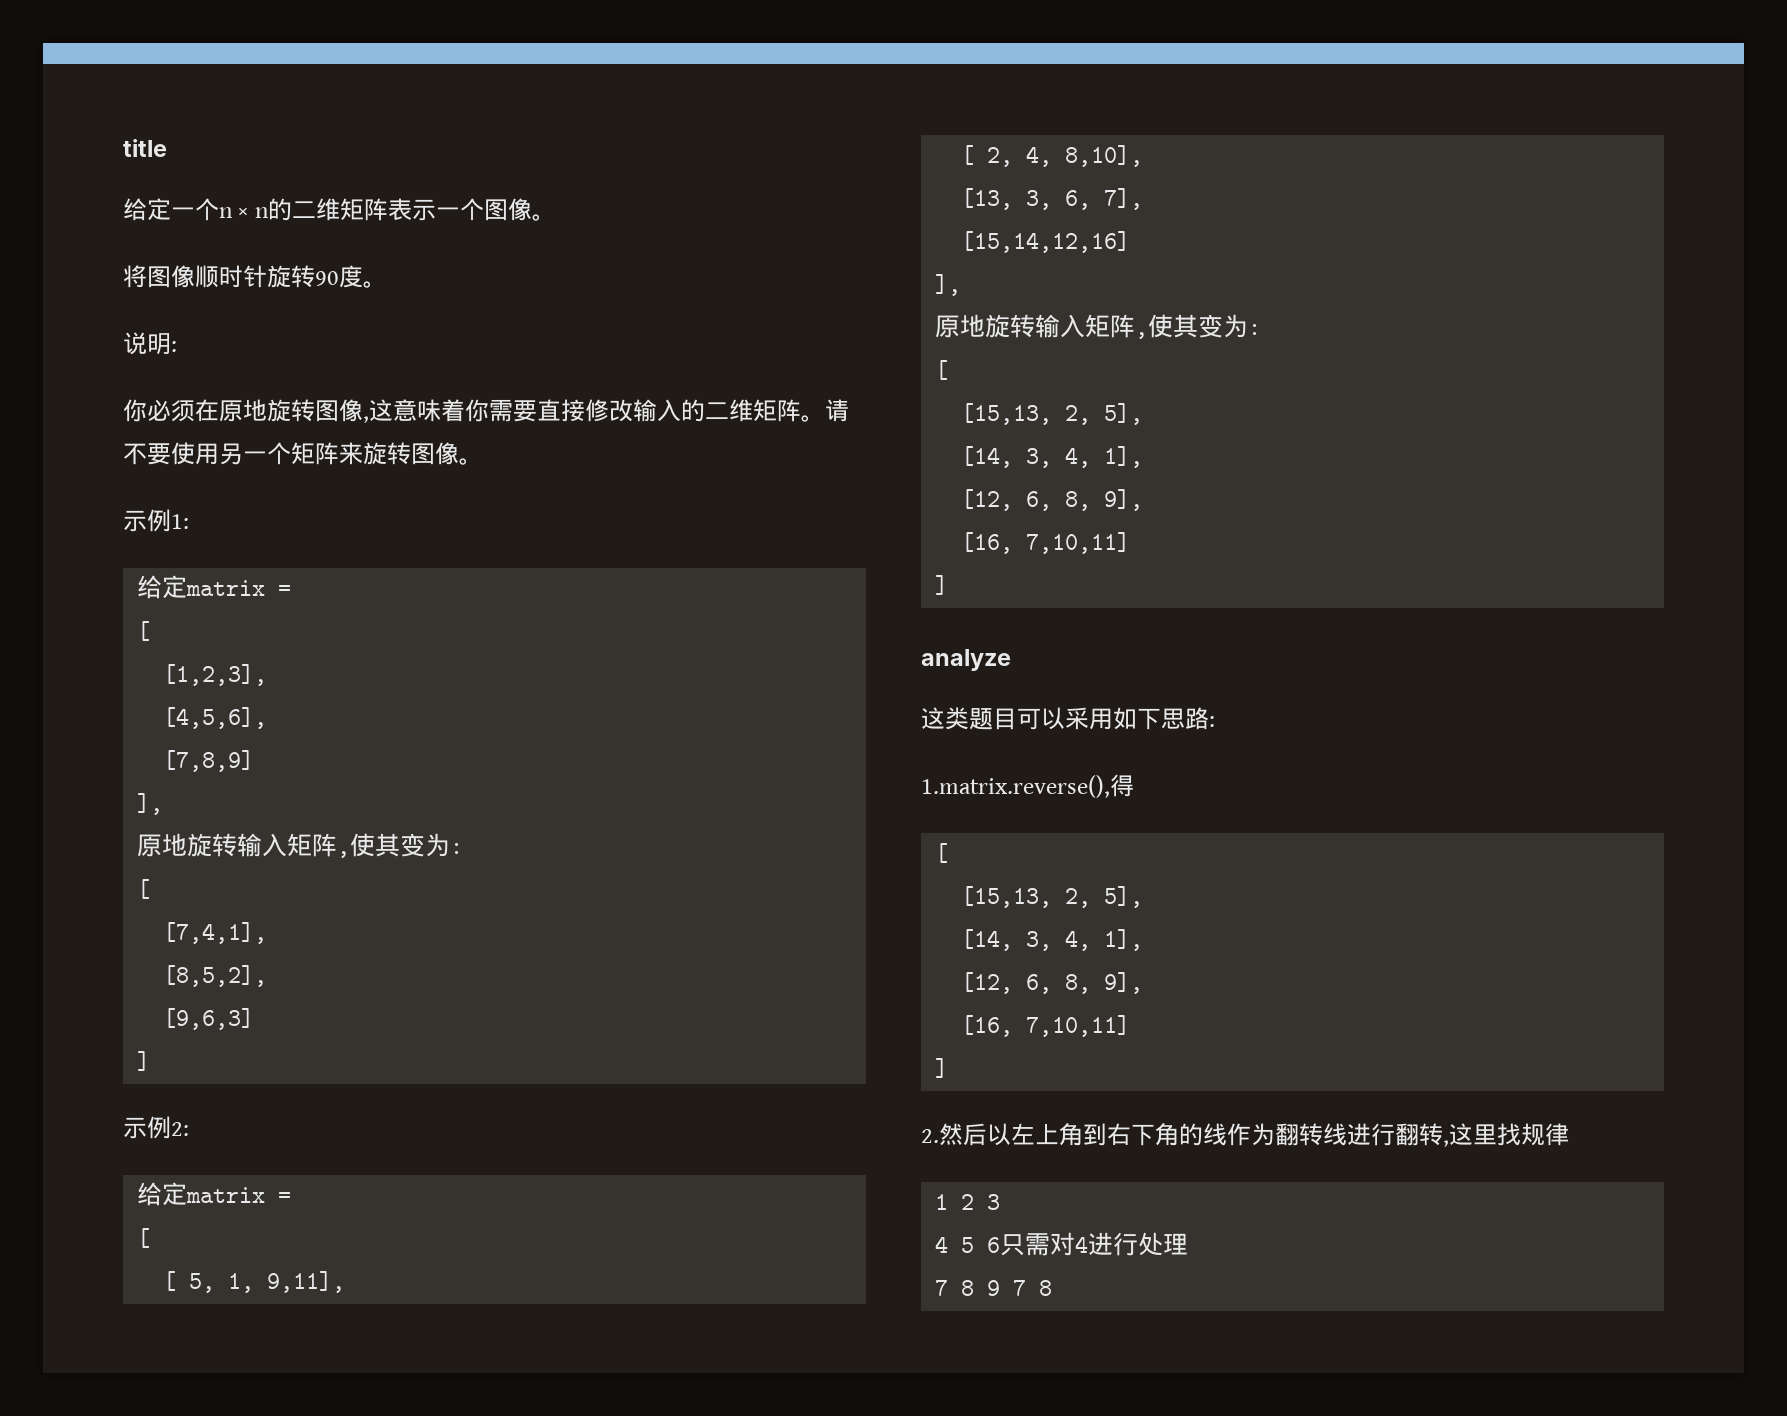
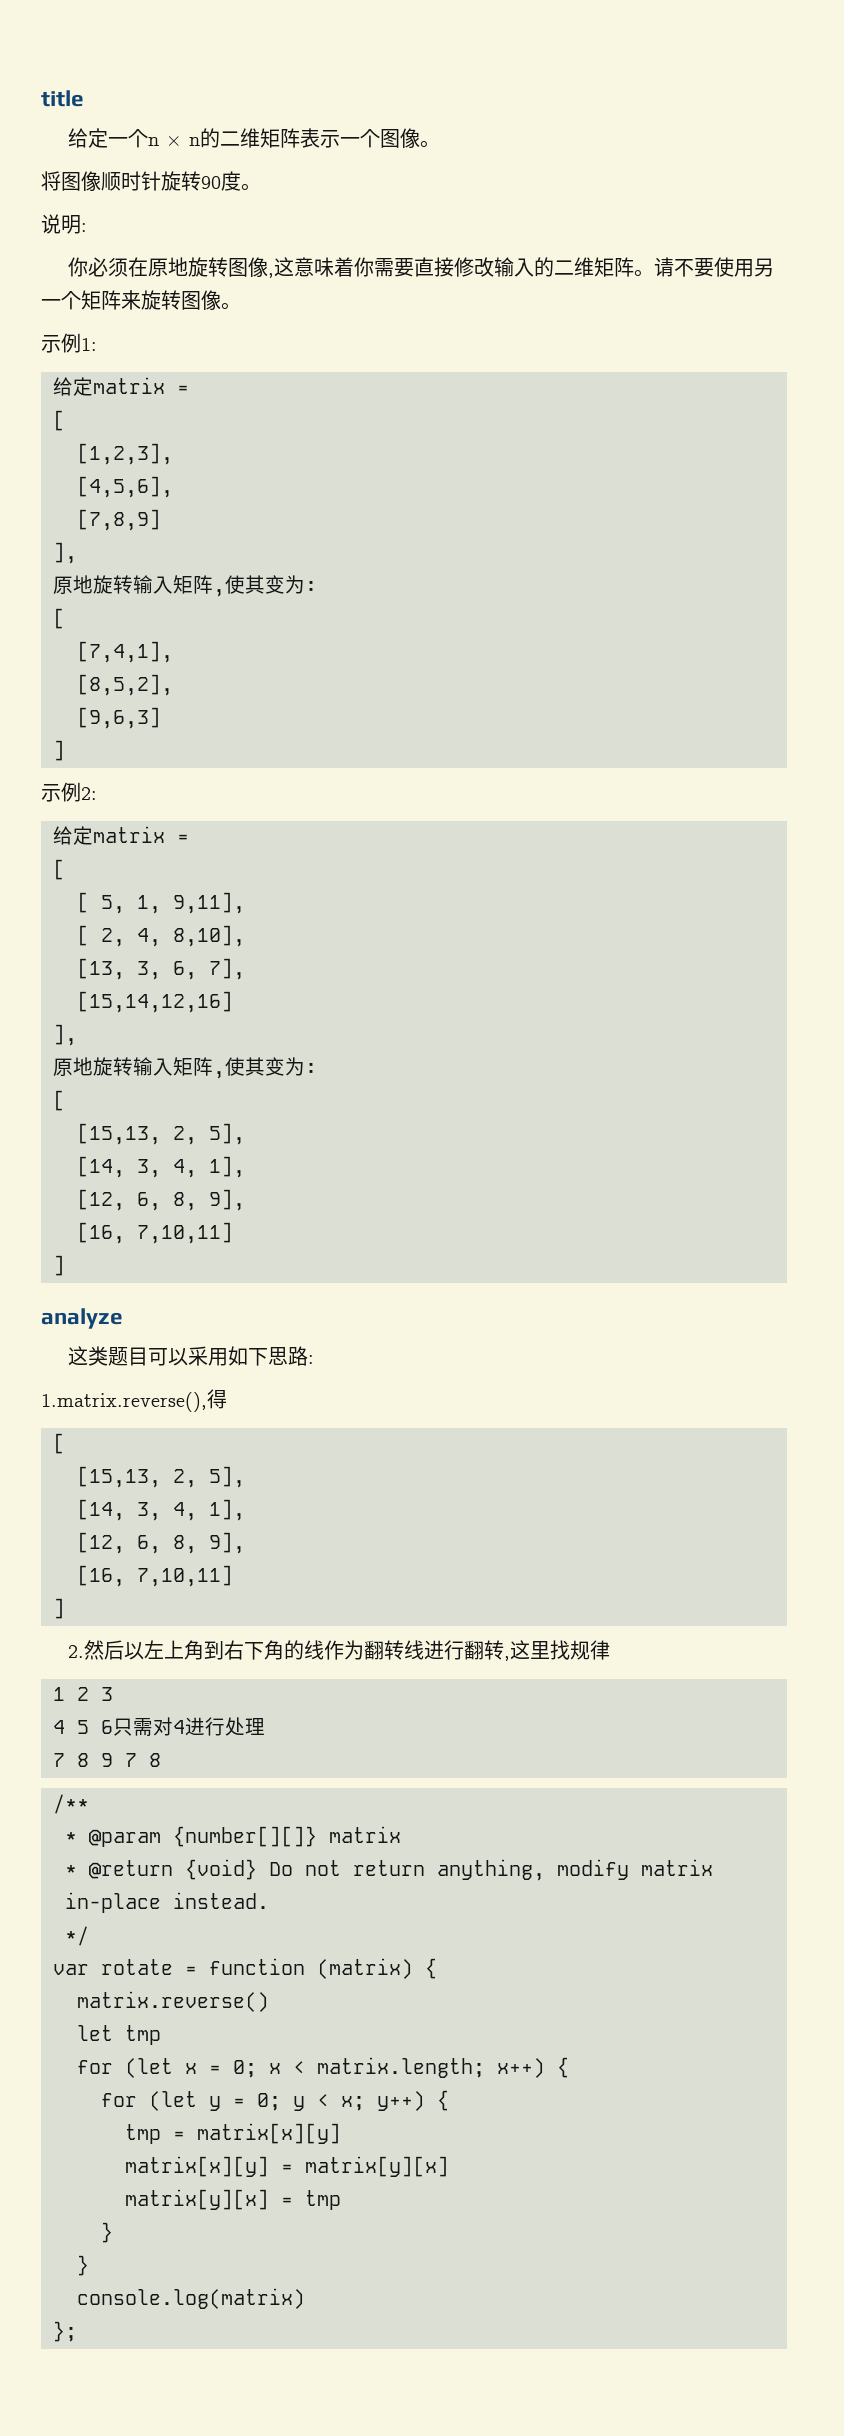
+ /**
+ * @param {number[][]} matrix
+ * @return {void} Do not return anything, modify matrix in-place instead.
+ */
+ var rotate = function (matrix) {
+ matrix.reverse()
+ let tmp
+ for (let x = 0; x < matrix.length; x++) {
+ for (let y = 0; y < x; y++) {
+ tmp = matrix[x][y]
+ matrix[x][y] = matrix[y][x]
+ matrix[y][x] = tmp
+ }
+ }
+ console.log(matrix)
+ };

